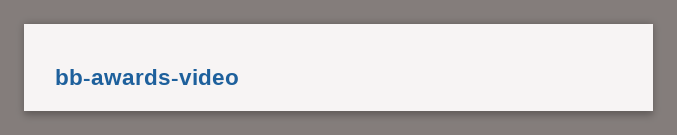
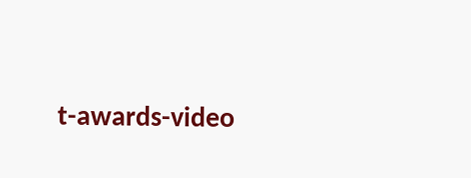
- bb-awards-video
+ t-awards-video

